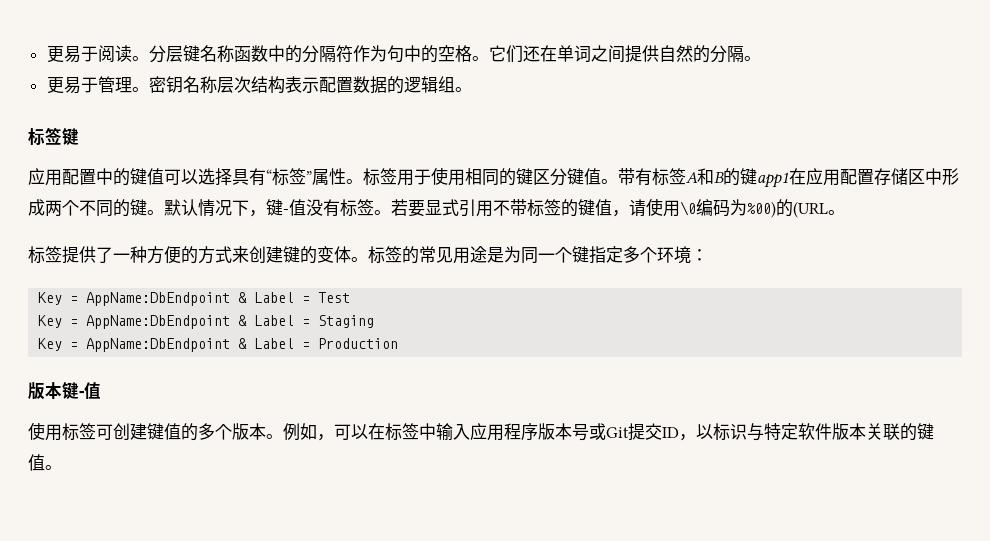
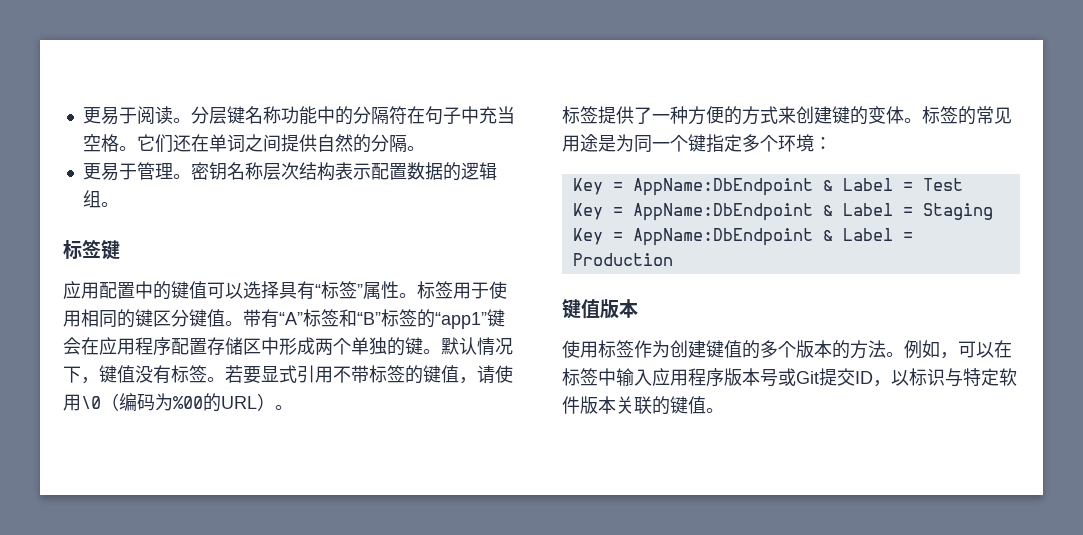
- 分层键名称函数中的分隔符作为句中的空格。
+ 分层键名称功能中的分隔符在句子中充当空格。
- 带有标签A和B的键app1在应用配置存储区中形成两个不同的键。
+ 带有“A”标签和“B”标签的“app1”键会在应用程序配置存储区中形成两个单独的键。
- 默认情况下，键-值没有标签。
+ 默认情况下，键值没有标签。
- 若要显式引用不带标签的键值，请使用\0编码为%00)的(URL。
+ 若要显式引用不带标签的键值，请使用\0（编码为%00的URL）。
- 版本键-值
+ 键值版本
- 使用标签可创建键值的多个版本。
+ 使用标签作为创建键值的多个版本的方法。

